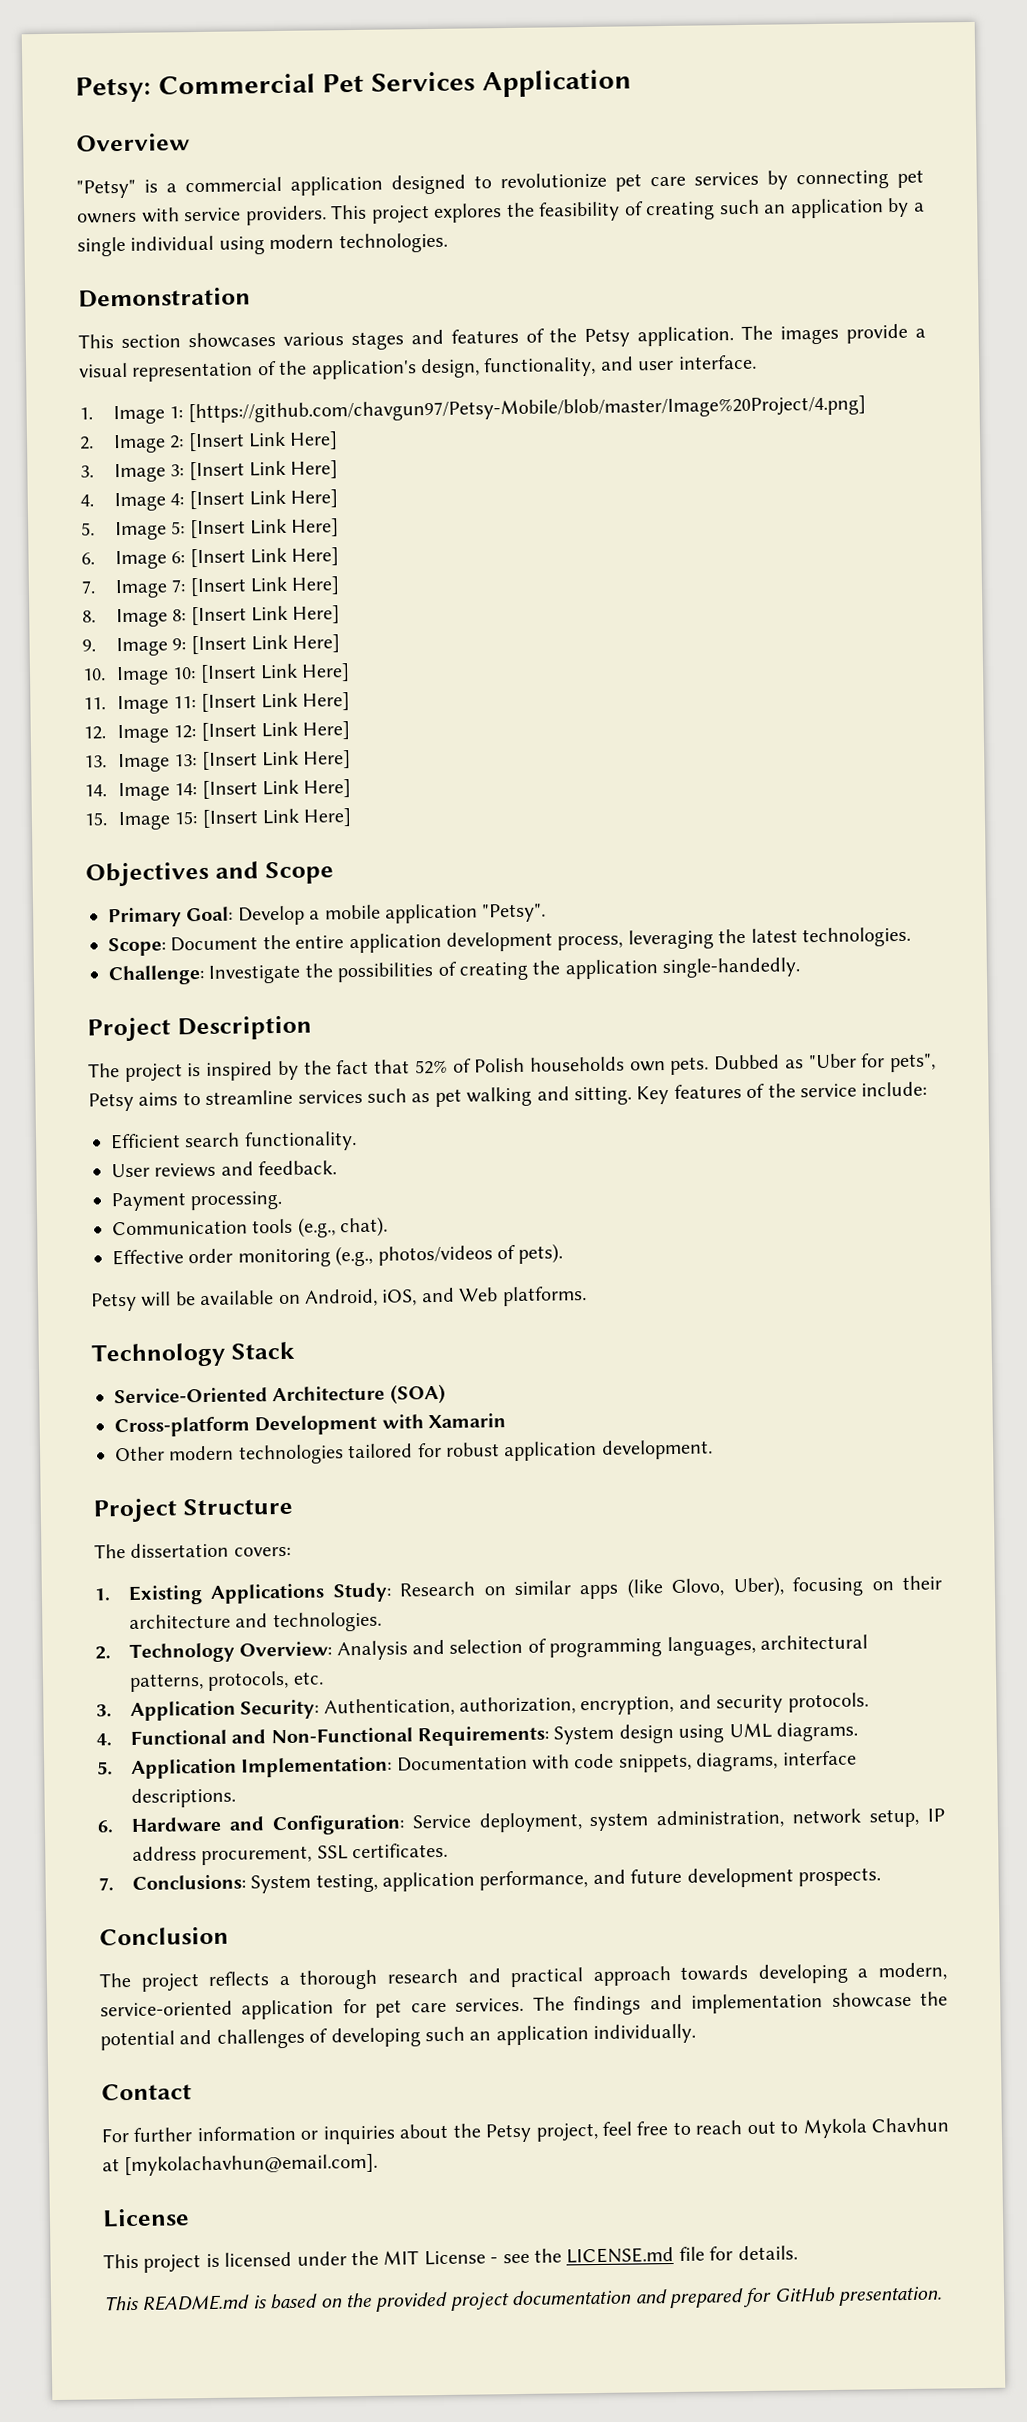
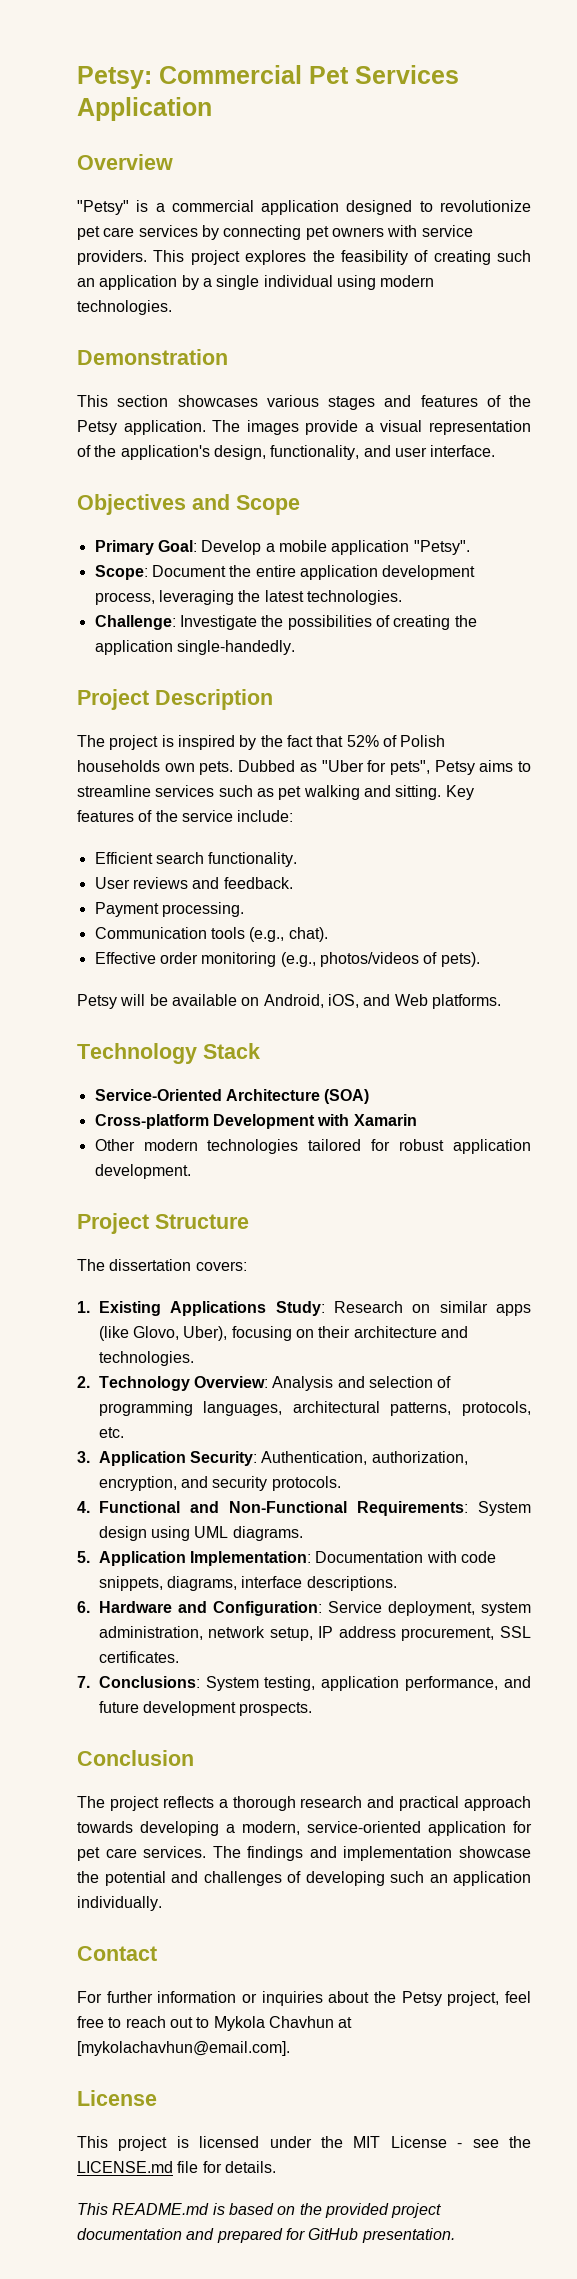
- 1. Image 1: [https://github.com/chavgun97/Petsy-Mobile/blob/master/Image%20Project/4.png]
- 2. Image 2: [Insert Link Here]
- 3. Image 3: [Insert Link Here]
- 4. Image 4: [Insert Link Here]
- 5. Image 5: [Insert Link Here]
- 6. Image 6: [Insert Link Here]
- 7. Image 7: [Insert Link Here]
- 8. Image 8: [Insert Link Here]
- 9. Image 9: [Insert Link Here]
- 10. Image 10: [Insert Link Here]
- 11. Image 11: [Insert Link Here]
- 12. Image 12: [Insert Link Here]
- 13. Image 13: [Insert Link Here]
- 14. Image 14: [Insert Link Here]
- 15. Image 15: [Insert Link Here]

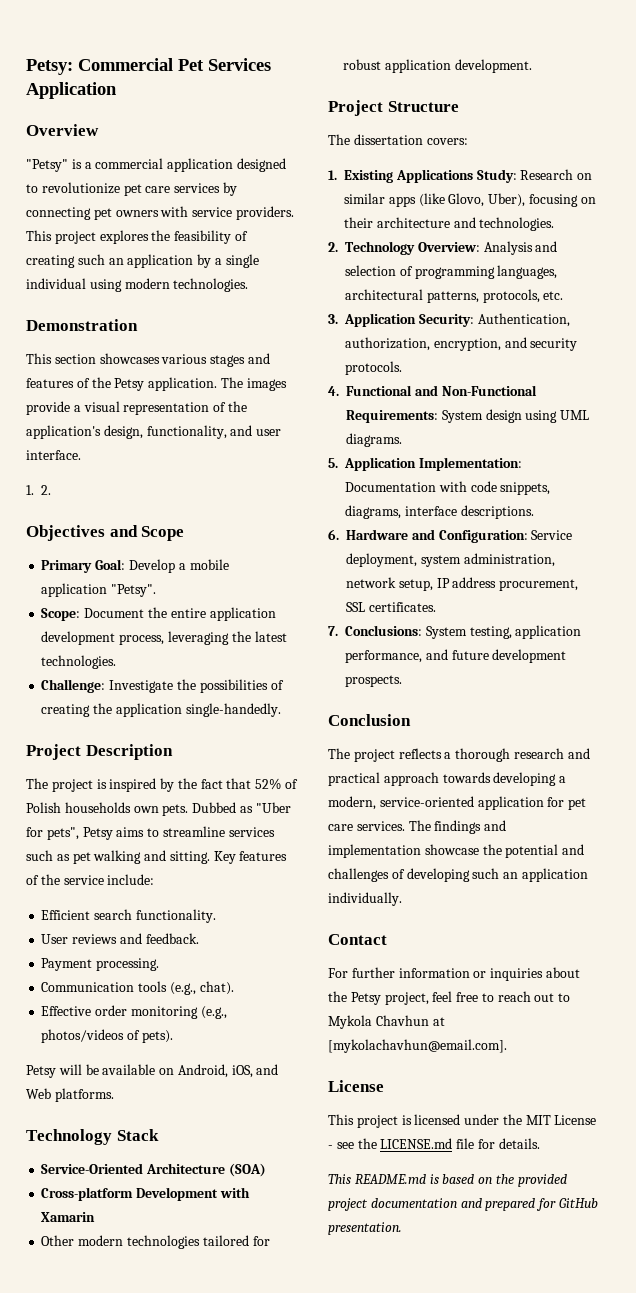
+ 1. 2.

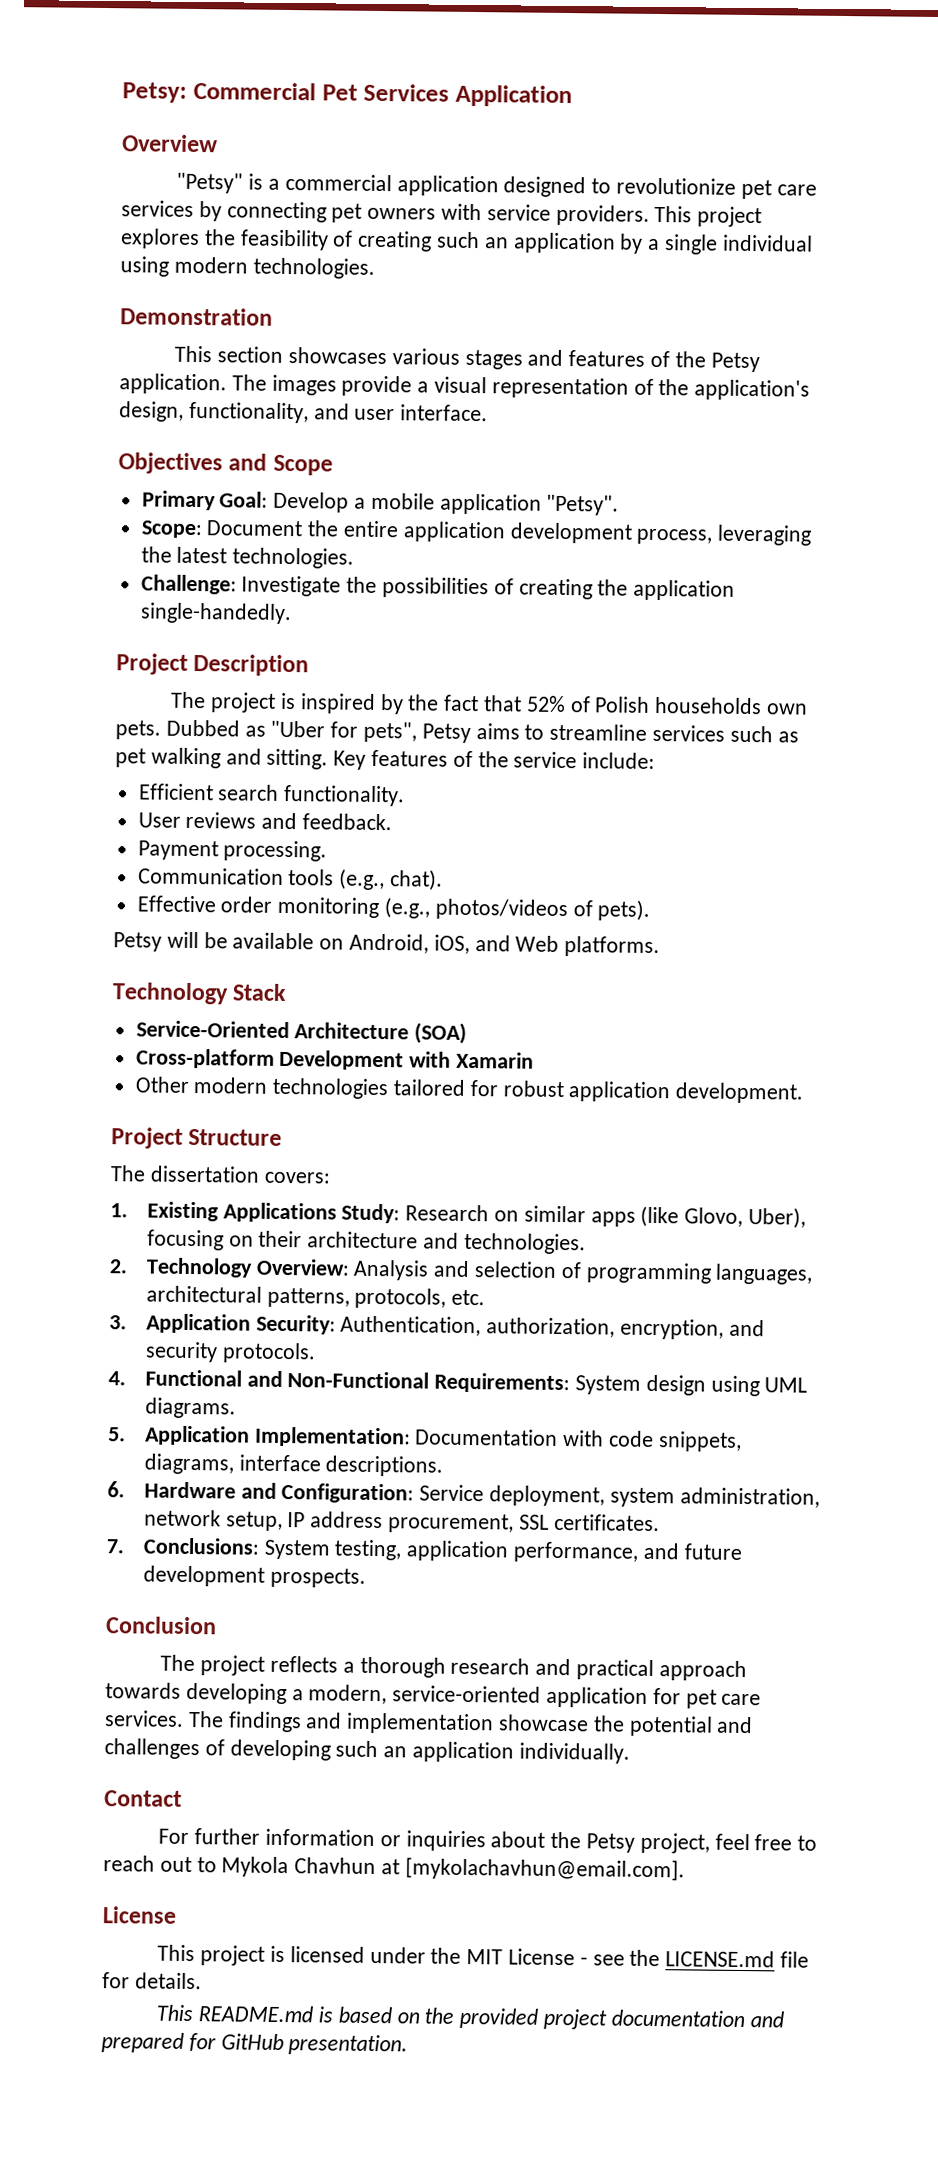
- 1. 2.

